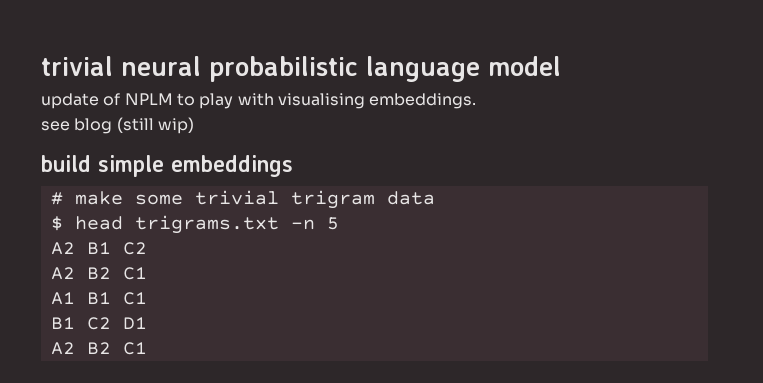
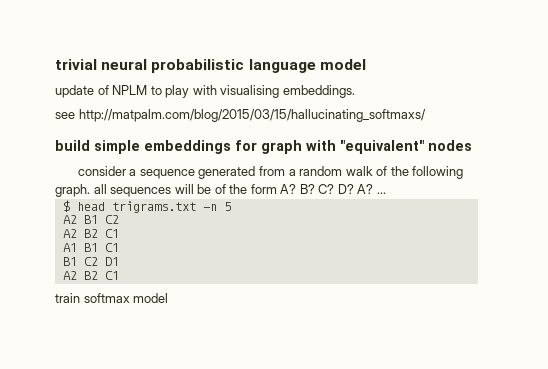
- see blog (still wip)
+ see http://matpalm.com/blog/2015/03/15/hallucinating_softmaxs/
- build simple embeddings
- # make some trivial trigram data
+ build simple embeddings for graph with "equivalent" nodes
+ consider a sequence generated from a random walk of the following graph. all sequences will be of the form A? B? C? D? A? ...
+ train softmax model

